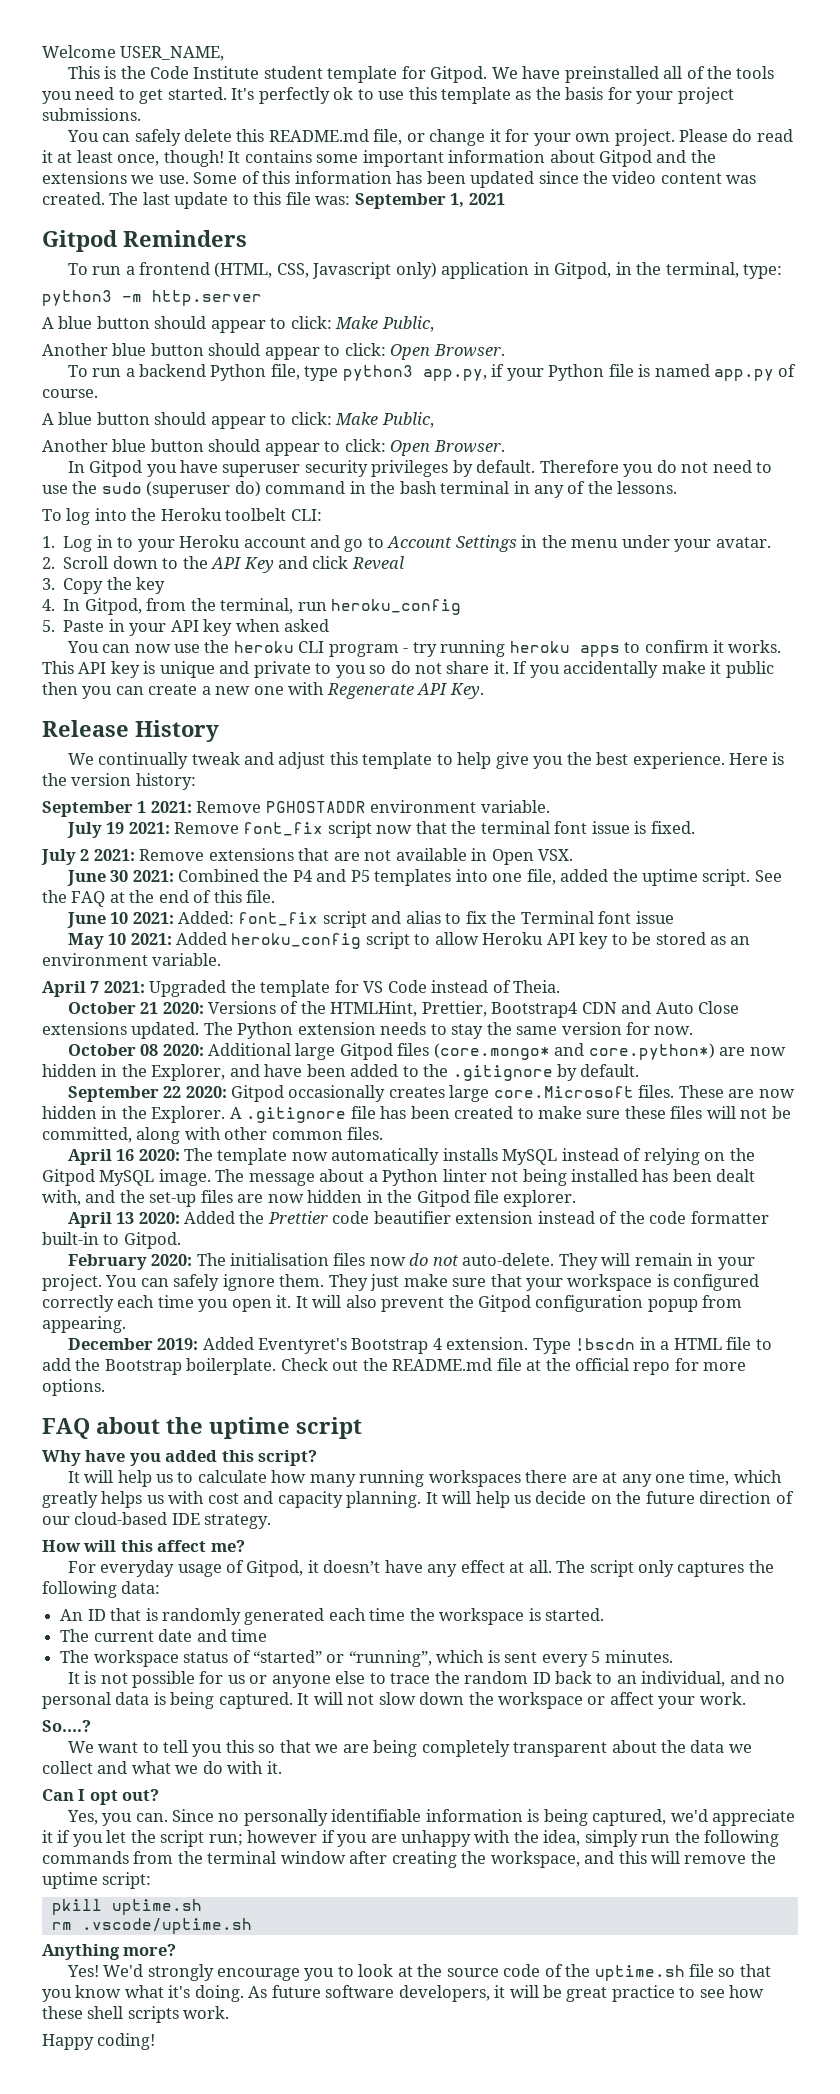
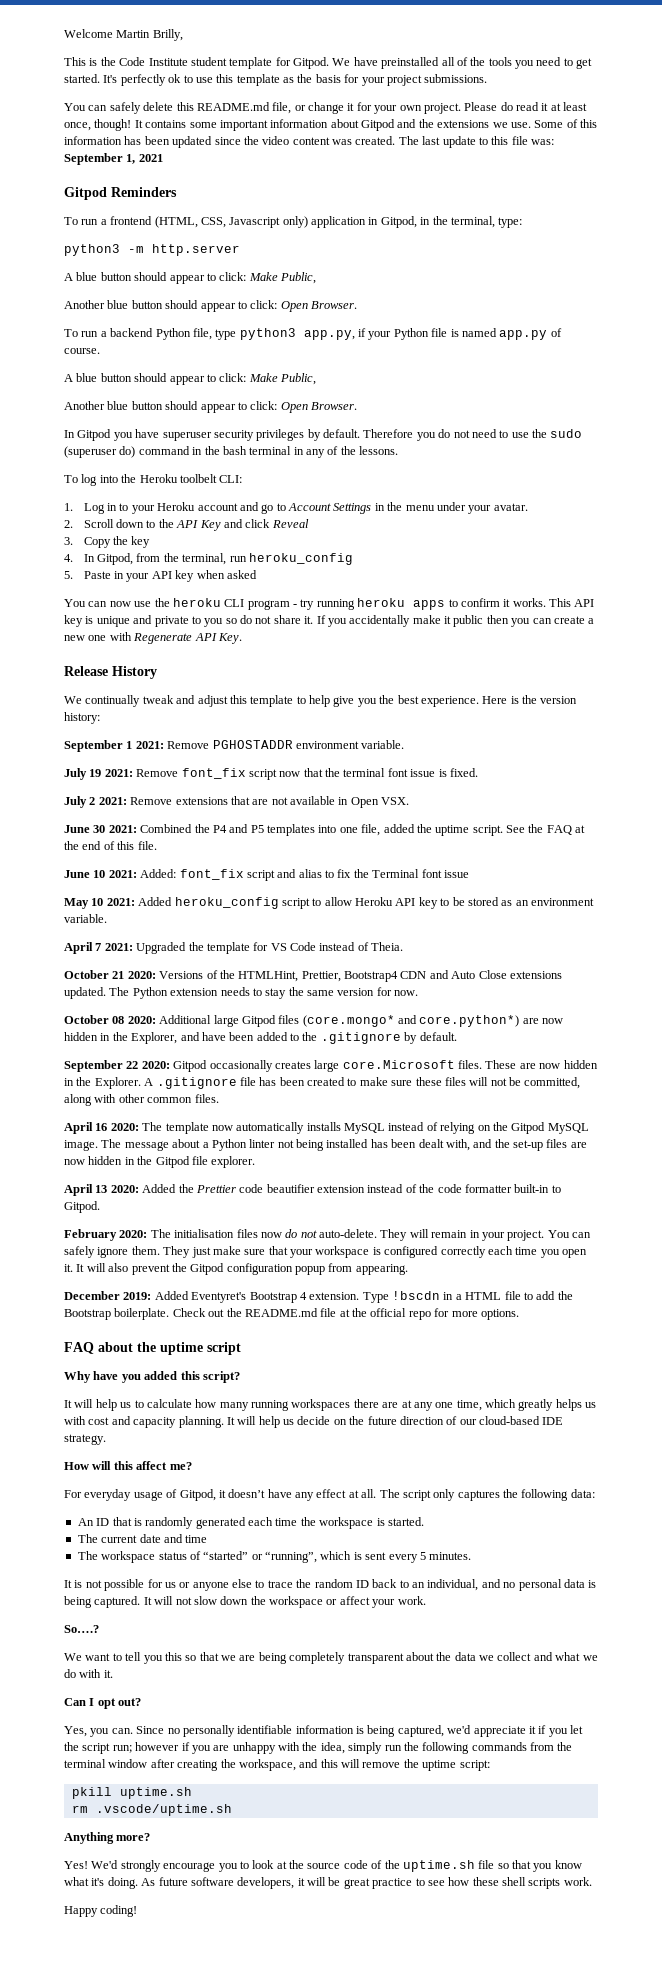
- Welcome USER_NAME,
+ Welcome Martin Brilly,

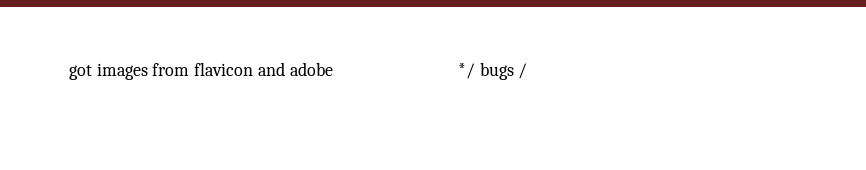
- Welcome Martin Brilly,
- This is the Code Institute student template for Gitpod. We have preinstalled all of the tools you need to get started. It's perfectly ok to use this template as the basis for your project submissions.
- You can safely delete this README.md file, or change it for your own project. Please do read it at least once, though! It contains some important information about Gitpod and the extensions we use. Some of this information has been updated since the video content was created. The last update to this file was: September 1, 2021
- Gitpod Reminders
- To run a frontend (HTML, CSS, Javascript only) application in Gitpod, in the terminal, type:
- python3 -m http.server
- A blue button should appear to click: Make Public,
- Another blue button should appear to click: Open Browser.
- To run a backend Python file, type python3 app.py, if your Python file is named app.py of course.
- A blue button should appear to click: Make Public,
- Another blue button should appear to click: Open Browser.
- In Gitpod you have superuser security privileges by default. Therefore you do not need to use the sudo (superuser do) command in the bash terminal in any of the lessons.
- To log into the Heroku toolbelt CLI:
- 1. Log in to your Heroku account and go to Account Settings in the menu under your avatar.
- 2. Scroll down to the API Key and click Reveal
- 3. Copy the key
- 4. In Gitpod, from the terminal, run heroku_config
- 5. Paste in your API key when asked
- You can now use the heroku CLI program - try running heroku apps to confirm it works. This API key is unique and private to you so do not share it. If you accidentally make it public then you can create a new one with Regenerate API Key.
- Release History
- We continually tweak and adjust this template to help give you the best experience. Here is the version history:
- September 1 2021: Remove PGHOSTADDR environment variable.
- July 19 2021: Remove font_fix script now that the terminal font issue is fixed.
- July 2 2021: Remove extensions that are not available in Open VSX.
- June 30 2021: Combined the P4 and P5 templates into one file, added the uptime script. See the FAQ at the end of this file.
- June 10 2021: Added: font_fix script and alias to fix the Terminal font issue
- May 10 2021: Added heroku_config script to allow Heroku API key to be stored as an environment variable.
- April 7 2021: Upgraded the template for VS Code instead of Theia.
- October 21 2020: Versions of the HTMLHint, Prettier, Bootstrap4 CDN and Auto Close extensions updated. The Python extension needs to stay the same version for now.
- October 08 2020: Additional large Gitpod files (core.mongo* and core.python*) are now hidden in the Explorer, and have been added to the .gitignore by default.
- September 22 2020: Gitpod occasionally creates large core.Microsoft files. These are now hidden in the Explorer. A .gitignore file has been created to make sure these files will not be committed, along with other common files.
- April 16 2020: The template now automatically installs MySQL instead of relying on the Gitpod MySQL image. The message about a Python linter not being installed has been dealt with, and the set-up files are now hidden in the Gitpod file explorer.
- April 13 2020: Added the Prettier code beautifier extension instead of the code formatter built-in to Gitpod.
- February 2020: The initialisation files now do not auto-delete. They will remain in your project. You can safely ignore them. They just make sure that your workspace is configured correctly each time you open it. It will also prevent the Gitpod configuration popup from appearing.
- December 2019: Added Eventyret's Bootstrap 4 extension. Type !bscdn in a HTML file to add the Bootstrap boilerplate. Check out the README.md file at the official repo for more options.
- FAQ about the uptime script
- Why have you added this script?
- It will help us to calculate how many running workspaces there are at any one time, which greatly helps us with cost and capacity planning. It will help us decide on the future direction of our cloud-based IDE strategy.
- How will this affect me?
- For everyday usage of Gitpod, it doesn’t have any effect at all. The script only captures the following data:
- An ID that is randomly generated each time the workspace is started.
- The current date and time
- The workspace status of “started” or “running”, which is sent every 5 minutes.
- It is not possible for us or anyone else to trace the random ID back to an individual, and no personal data is being captured. It will not slow down the workspace or affect your work.
- So….?
- We want to tell you this so that we are being completely transparent about the data we collect and what we do with it.
- Can I opt out?
- Yes, you can. Since no personally identifiable information is being captured, we'd appreciate it if you let the script run; however if you are unhappy with the idea, simply run the following commands from the terminal window after creating the workspace, and this will remove the uptime script:
- pkill uptime.sh
- rm .vscode/uptime.sh
- Anything more?
- Yes! We'd strongly encourage you to look at the source code of the uptime.sh file so that you know what it's doing. As future software developers, it will be great practice to see how these shell scripts work.
- Happy coding!
+ got images from flavicon and adobe
+ */ bugs /

